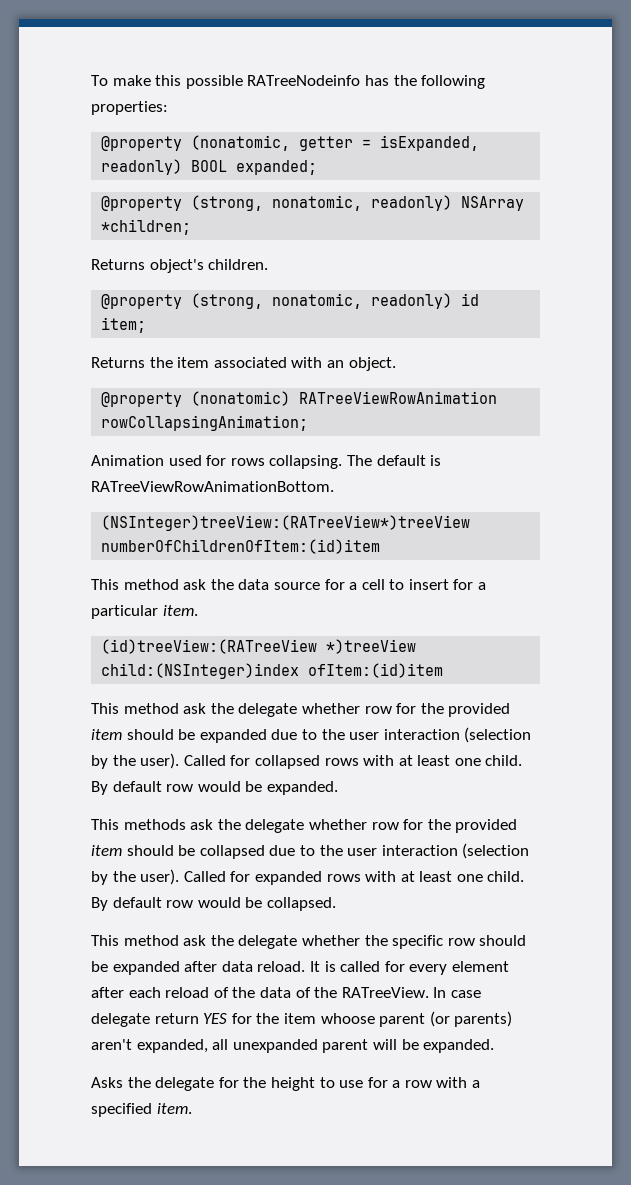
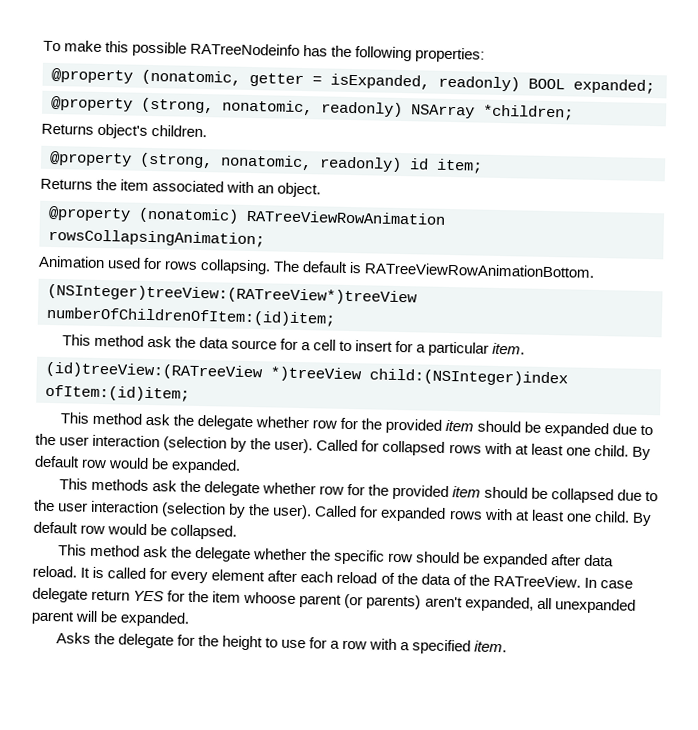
- @property (nonatomic) RATreeViewRowAnimation rowCollapsingAnimation;
+ @property (nonatomic) RATreeViewRowAnimation rowsCollapsingAnimation;
- (NSInteger)treeView:(RATreeView*)treeView numberOfChildrenOfItem:(id)item
+ (NSInteger)treeView:(RATreeView*)treeView numberOfChildrenOfItem:(id)item;
- (id)treeView:(RATreeView *)treeView child:(NSInteger)index ofItem:(id)item
+ (id)treeView:(RATreeView *)treeView child:(NSInteger)index ofItem:(id)item;

